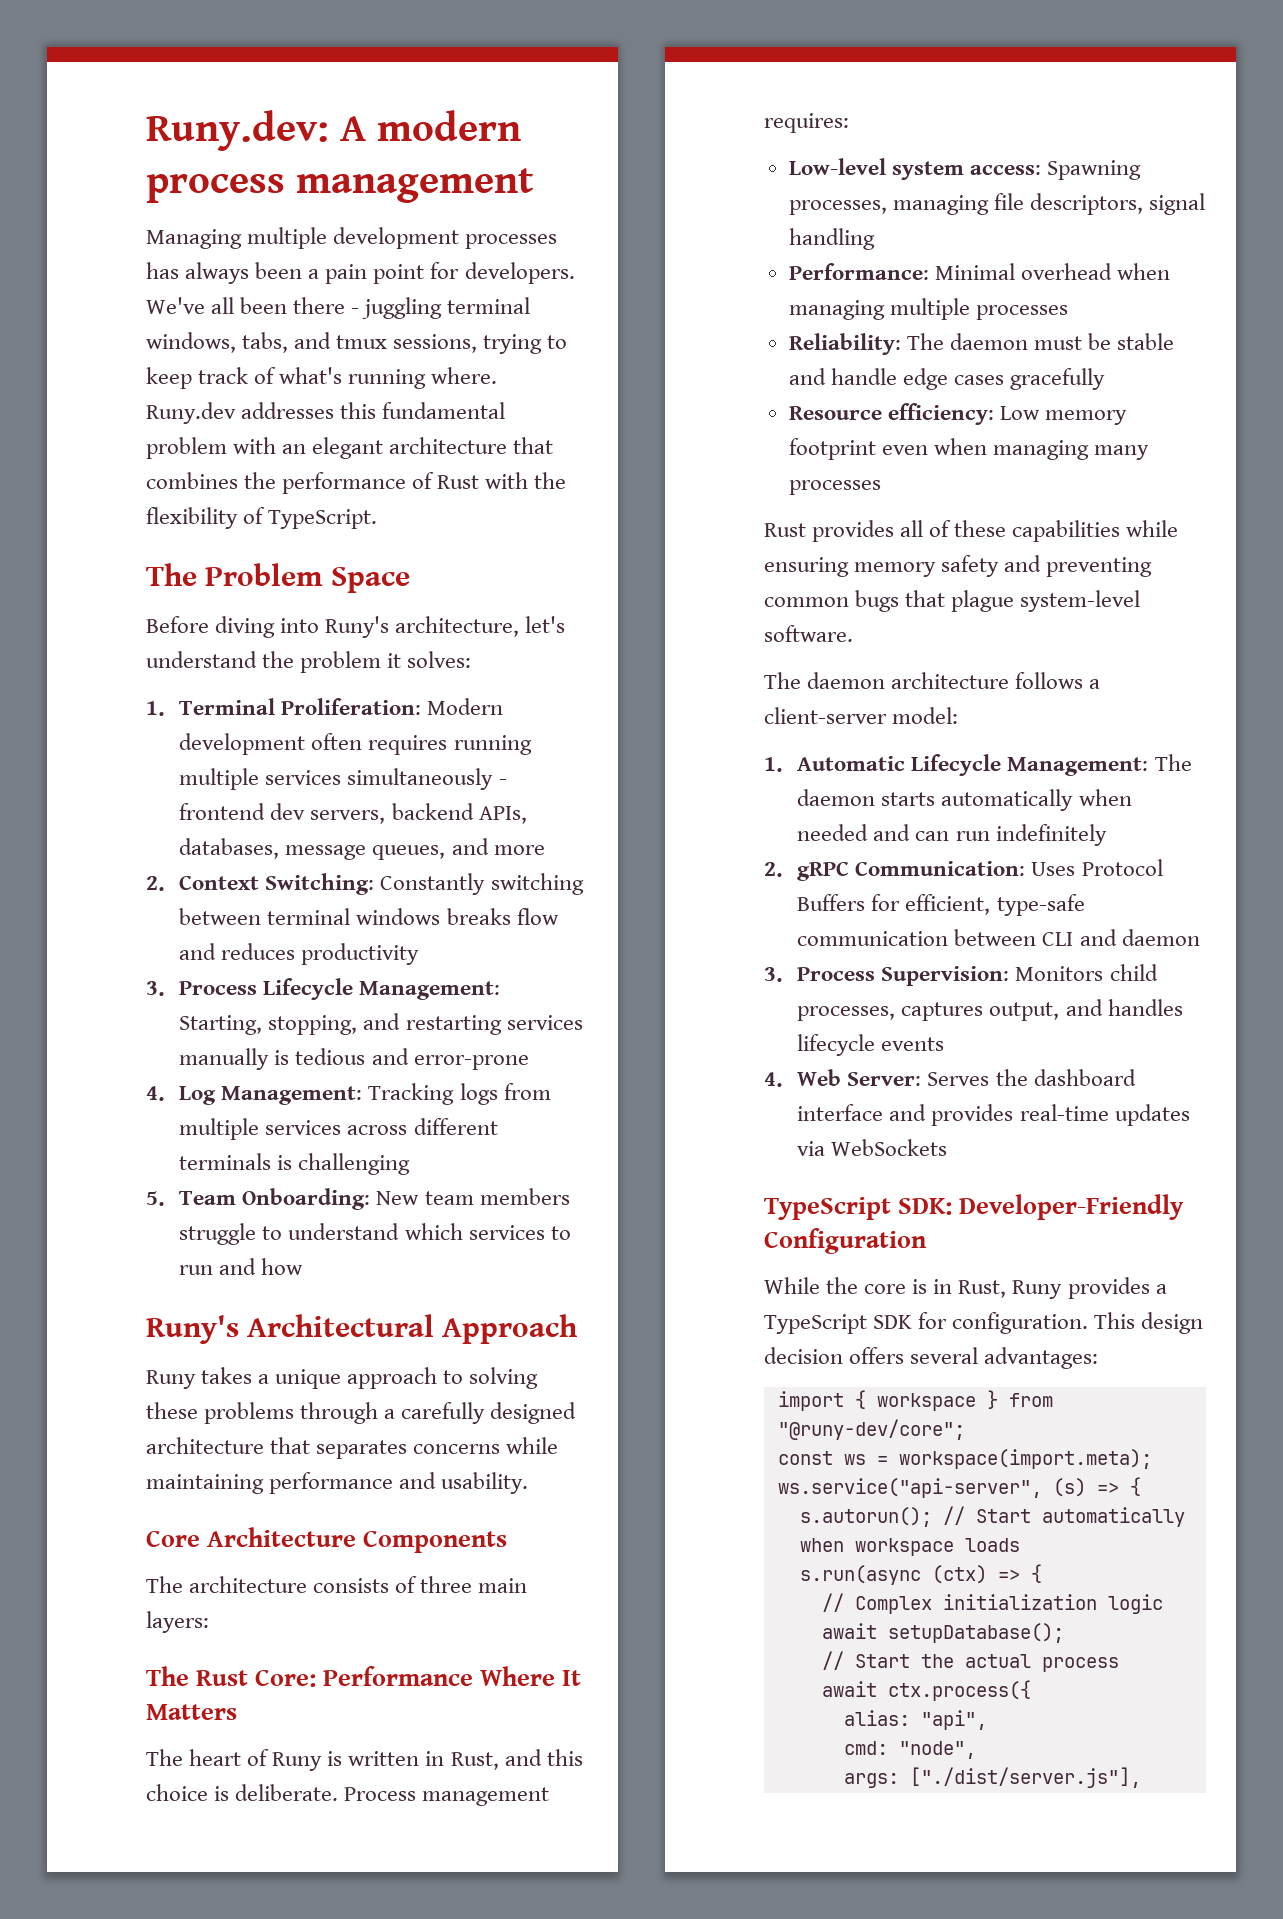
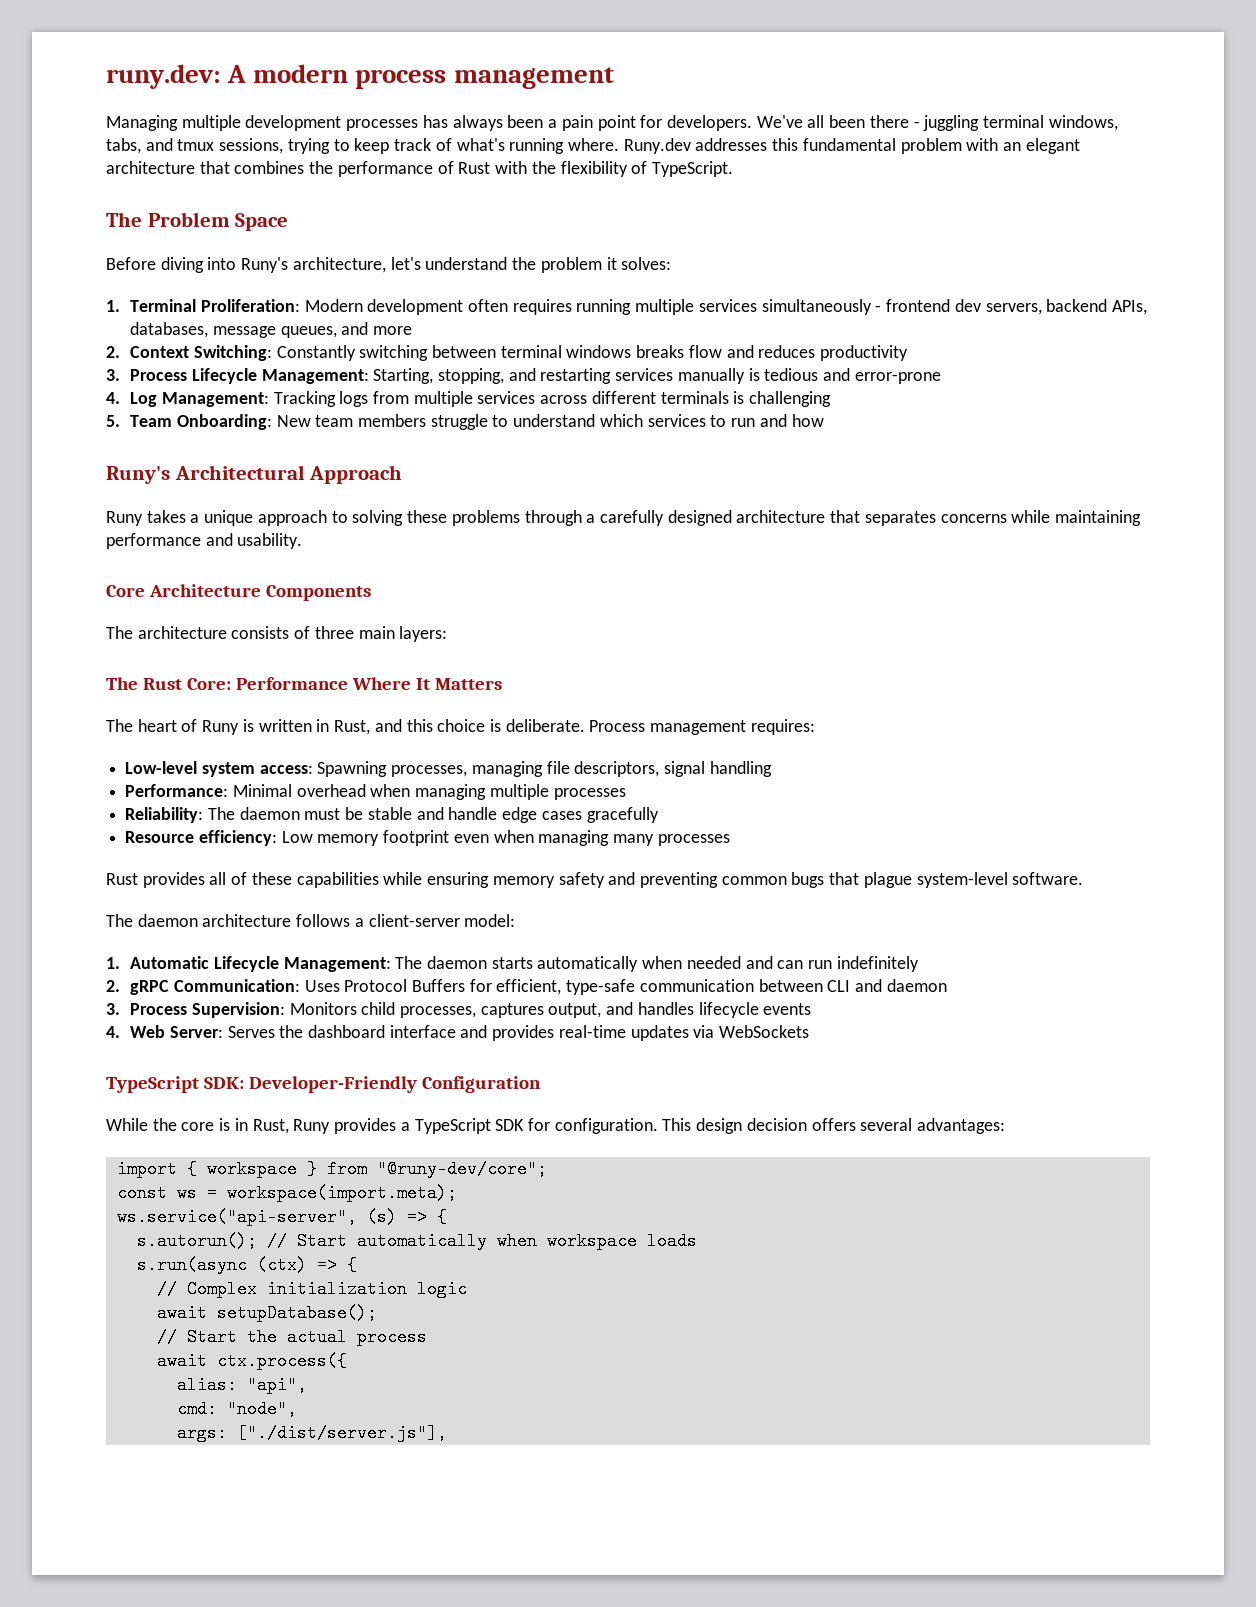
- Runy.dev: A modern process management
+ runy.dev: A modern process management

